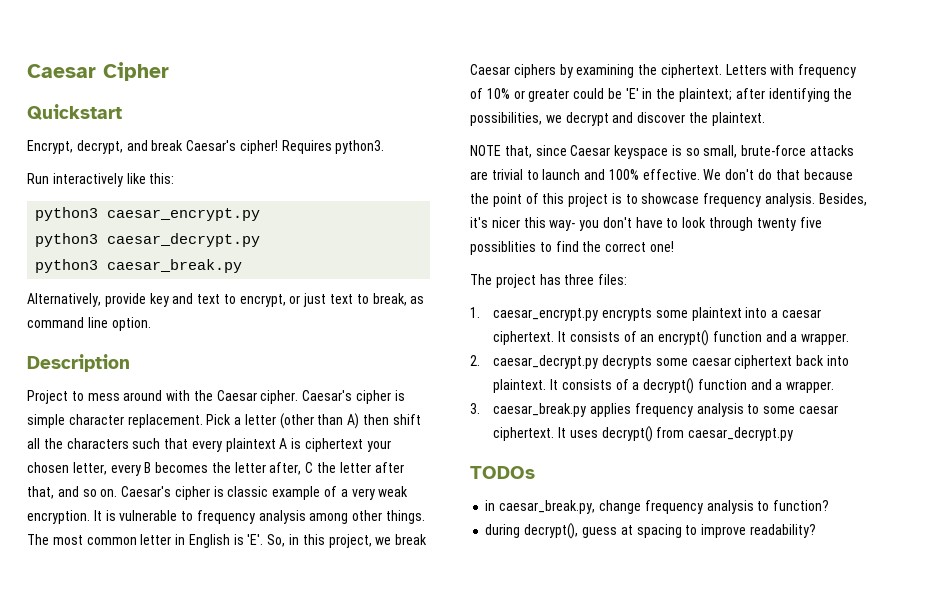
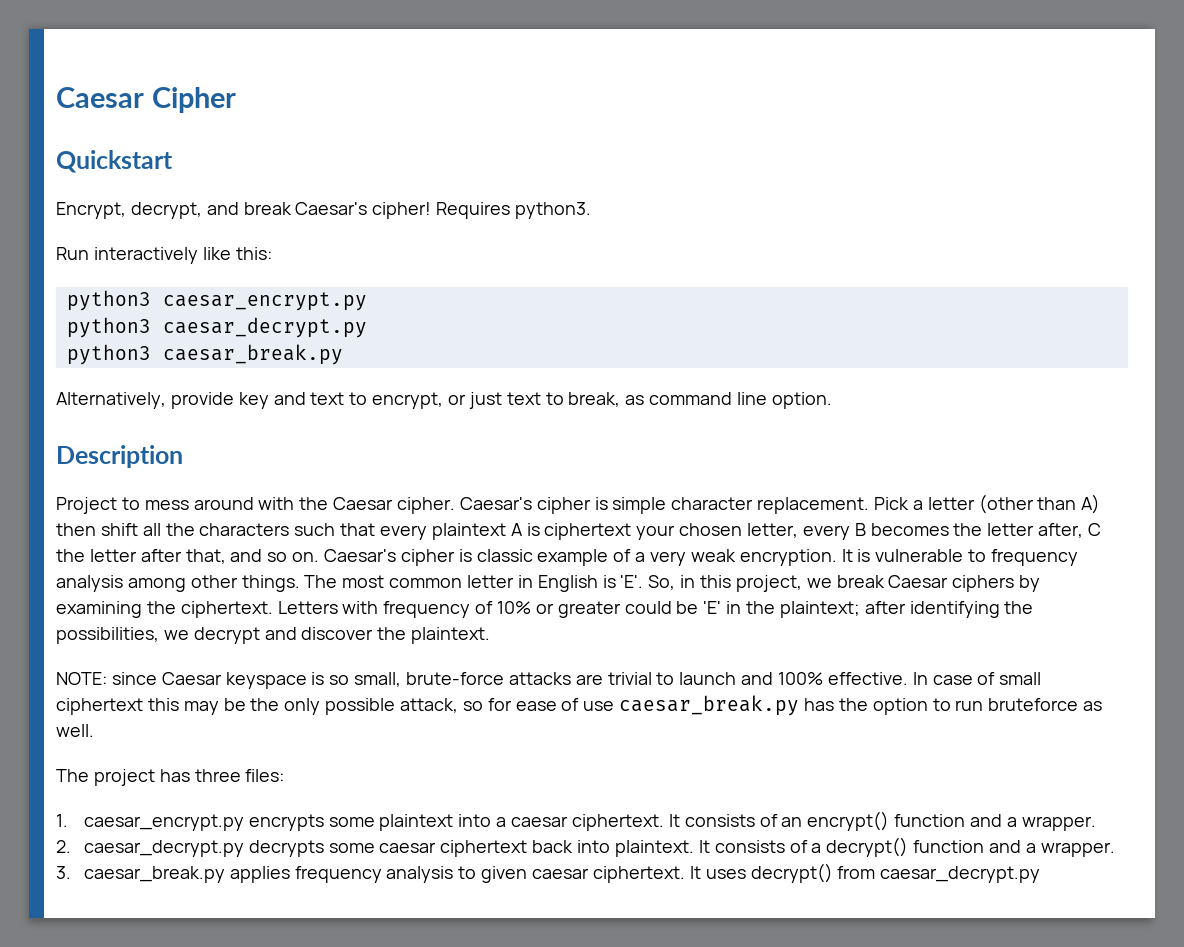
- NOTE that, since Caesar keyspace is so small, brute-force attacks are trivial to launch and 100% effective.
+ NOTE: since Caesar keyspace is so small, brute-force attacks are trivial to launch and 100% effective.
- We don't do that because the point of this project is to showcase frequency analysis. Besides, it's nicer this way- you don't have to look through twenty five possiblities to find the correct one!
+ In case of small ciphertext this may be the only possible attack, so for ease of use caesar_break.py has the option to run bruteforce as well.
- 3. caesar_break.py applies frequency analysis to some caesar ciphertext.
+ 3. caesar_break.py applies frequency analysis to given caesar ciphertext.
- TODOs
- in caesar_break.py, change frequency analysis to function?
- during decrypt(), guess at spacing to improve readability?

